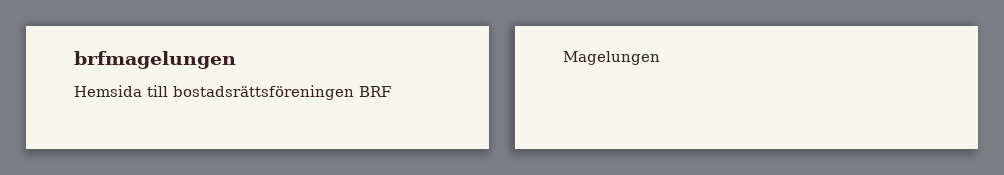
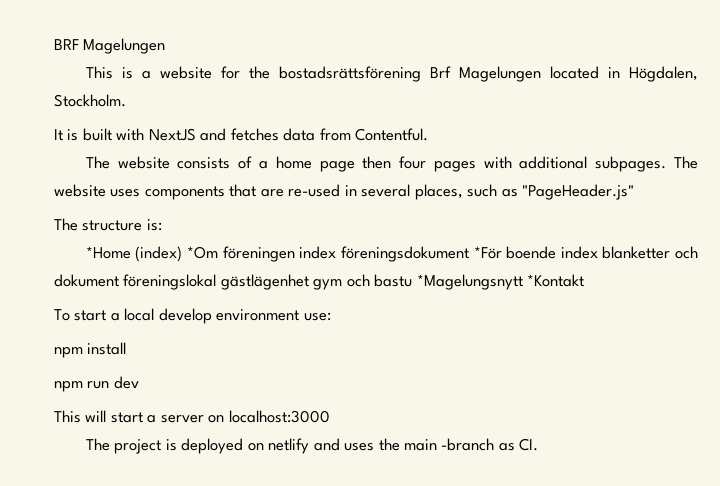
- brfmagelungen
- Hemsida till bostadsrättsföreningen BRF Magelungen
+ BRF Magelungen
+ This is a website for the bostadsrättsförening Brf Magelungen located in Högdalen, Stockholm.
+ It is built with NextJS and fetches data from Contentful.
+ The website consists of a home page then four pages with additional subpages. The website uses components that are re-used in several places, such as "PageHeader.js"
+ The structure is:
+ *Home (index) *Om föreningen index föreningsdokument *För boende index blanketter och dokument föreningslokal gästlägenhet gym och bastu *Magelungsnytt *Kontakt
+ To start a local develop environment use:
+ npm install
+ npm run dev
+ This will start a server on localhost:3000
+ The project is deployed on netlify and uses the main -branch as CI.

